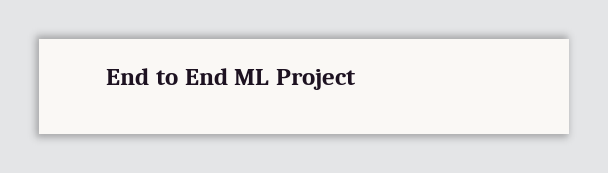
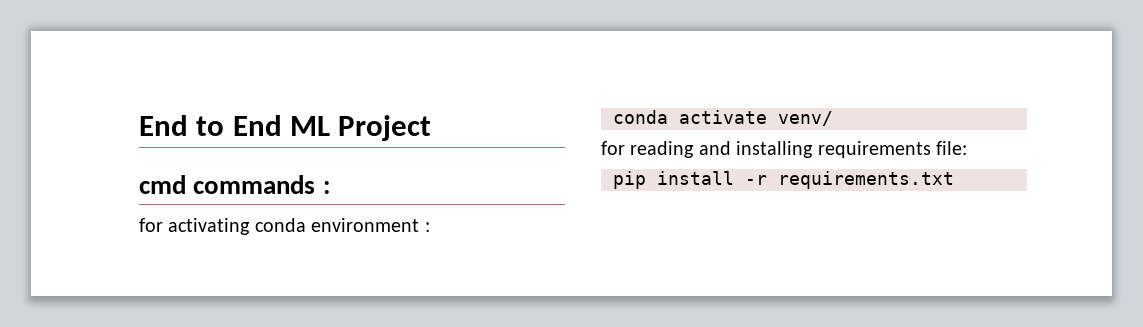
+ cmd commands :
+ for activating conda environment :
+ conda activate venv/
+ for reading and installing requirements file:
+ pip install -r requirements.txt

